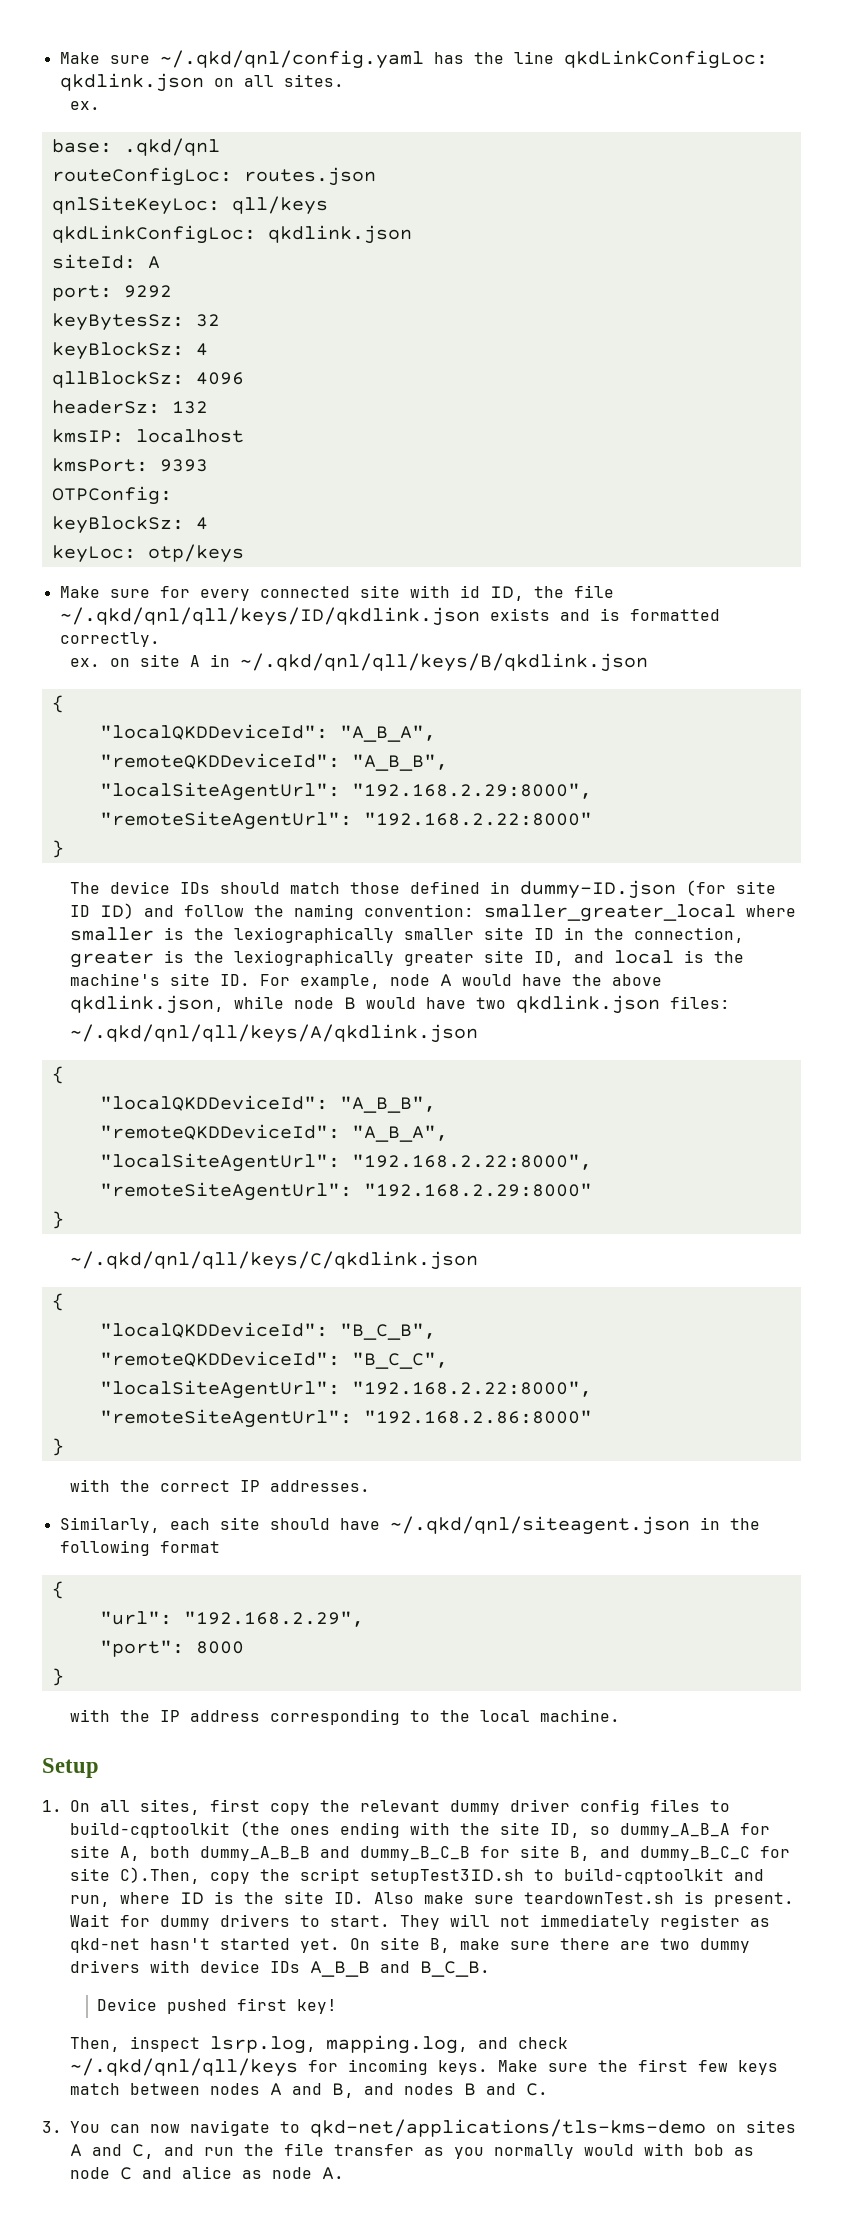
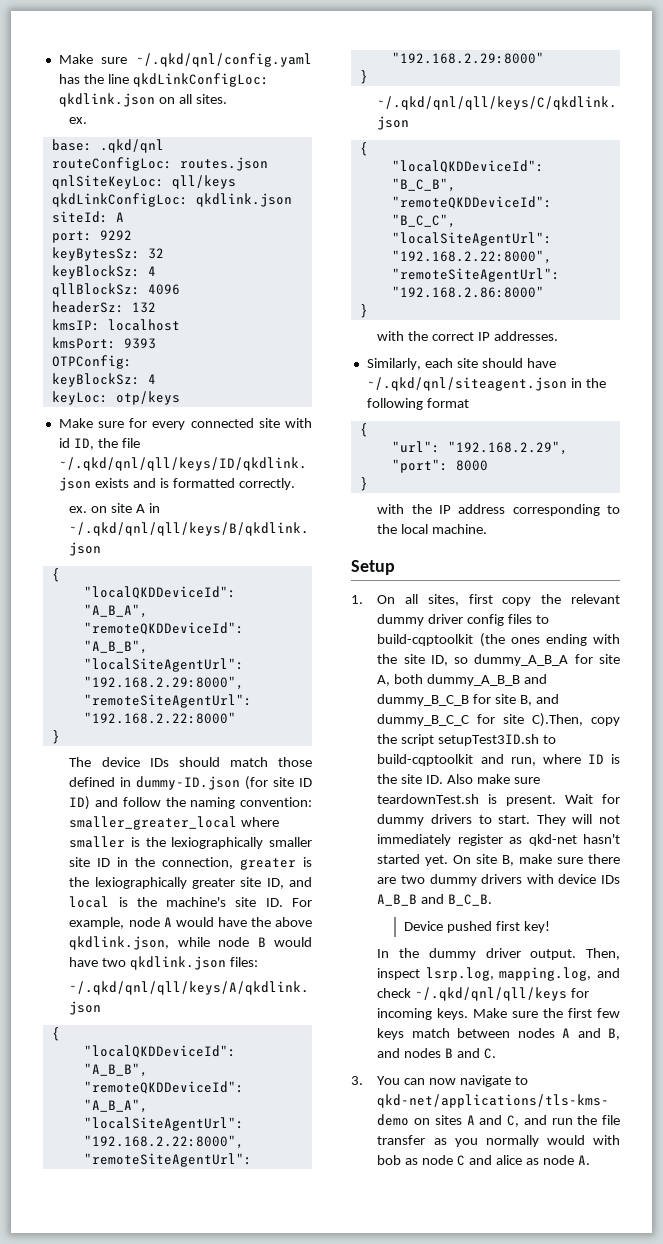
+ In the dummy driver output.

